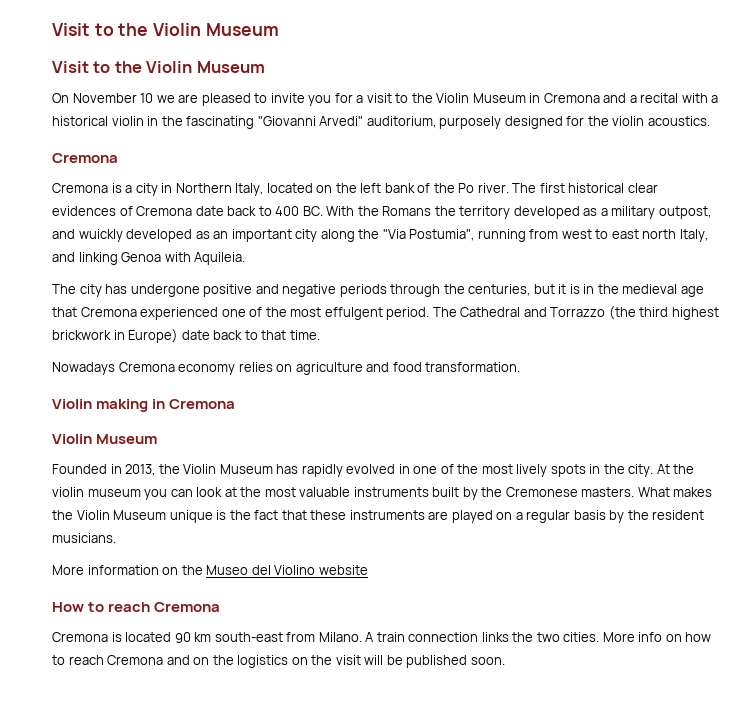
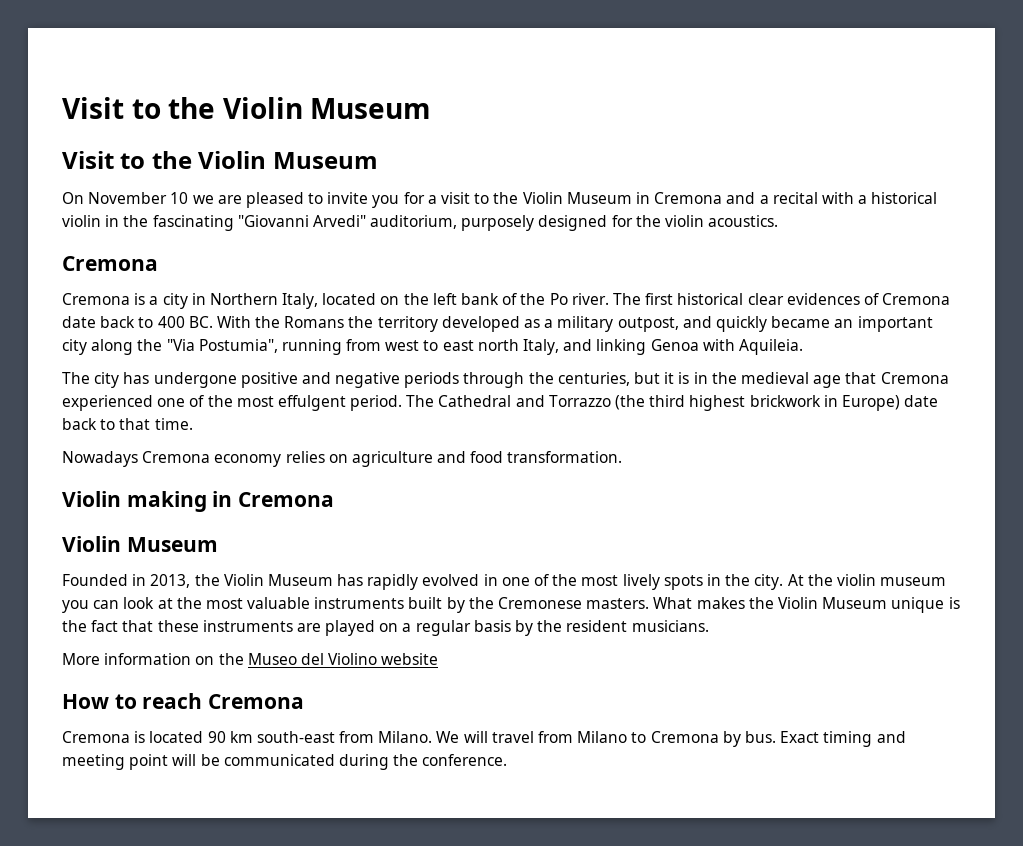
- The first historical clear evidences of Cremona date back to 400 BC. With the Romans the territory developed as a military outpost, and wuickly developed as an important city along the "Via Postumia", running from west to east north Italy, and linking Genoa with Aquileia.
+ The first historical clear evidences of Cremona date back to 400 BC. With the Romans the territory developed as a military outpost, and quickly became an important city along the "Via Postumia", running from west to east north Italy, and linking Genoa with Aquileia.
- A train connection links the two cities. More info on how to reach Cremona and on the logistics on the visit will be published soon.
+ We will travel from Milano to Cremona by bus. Exact timing and meeting point will be communicated during the conference.

